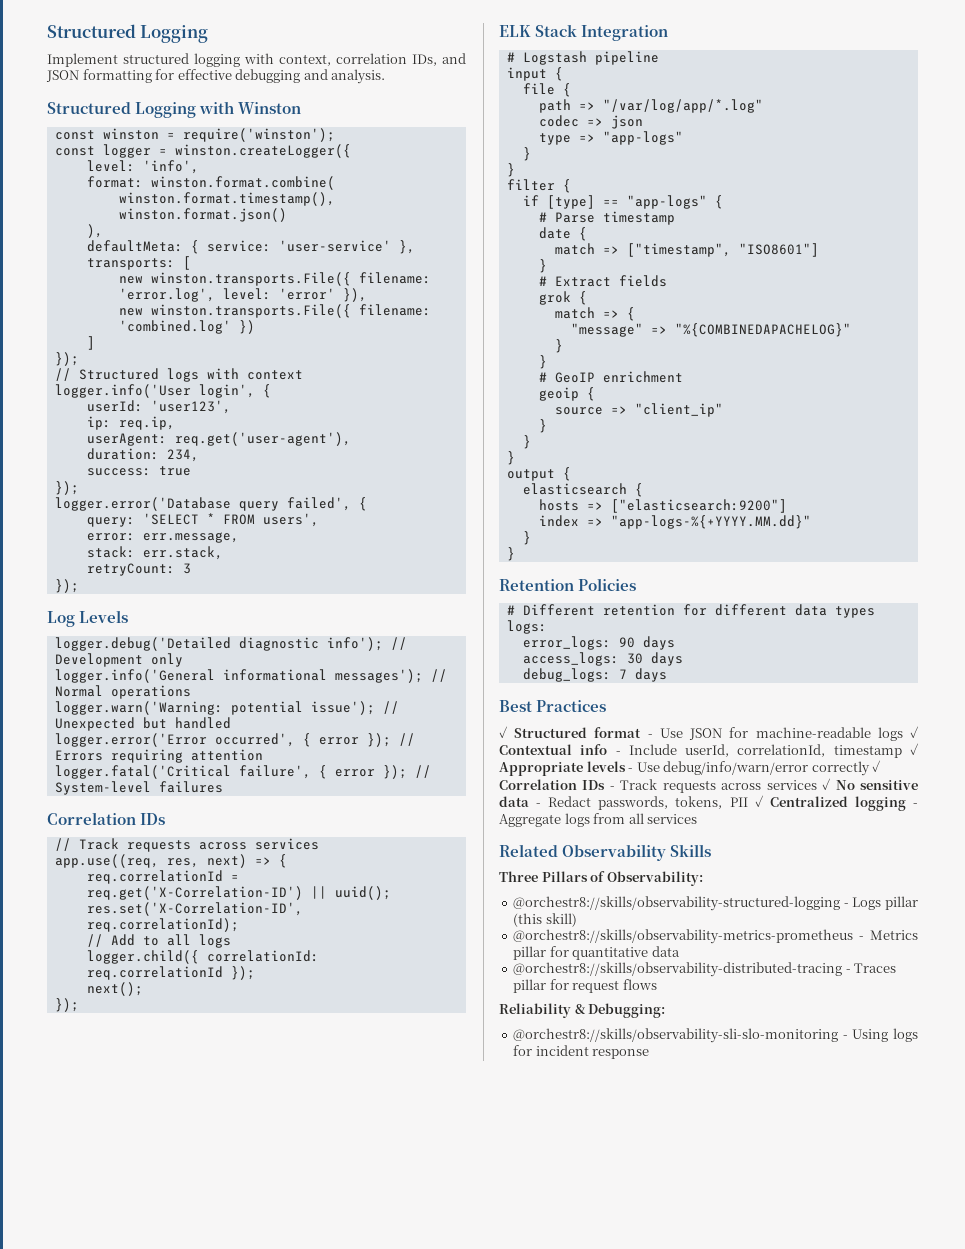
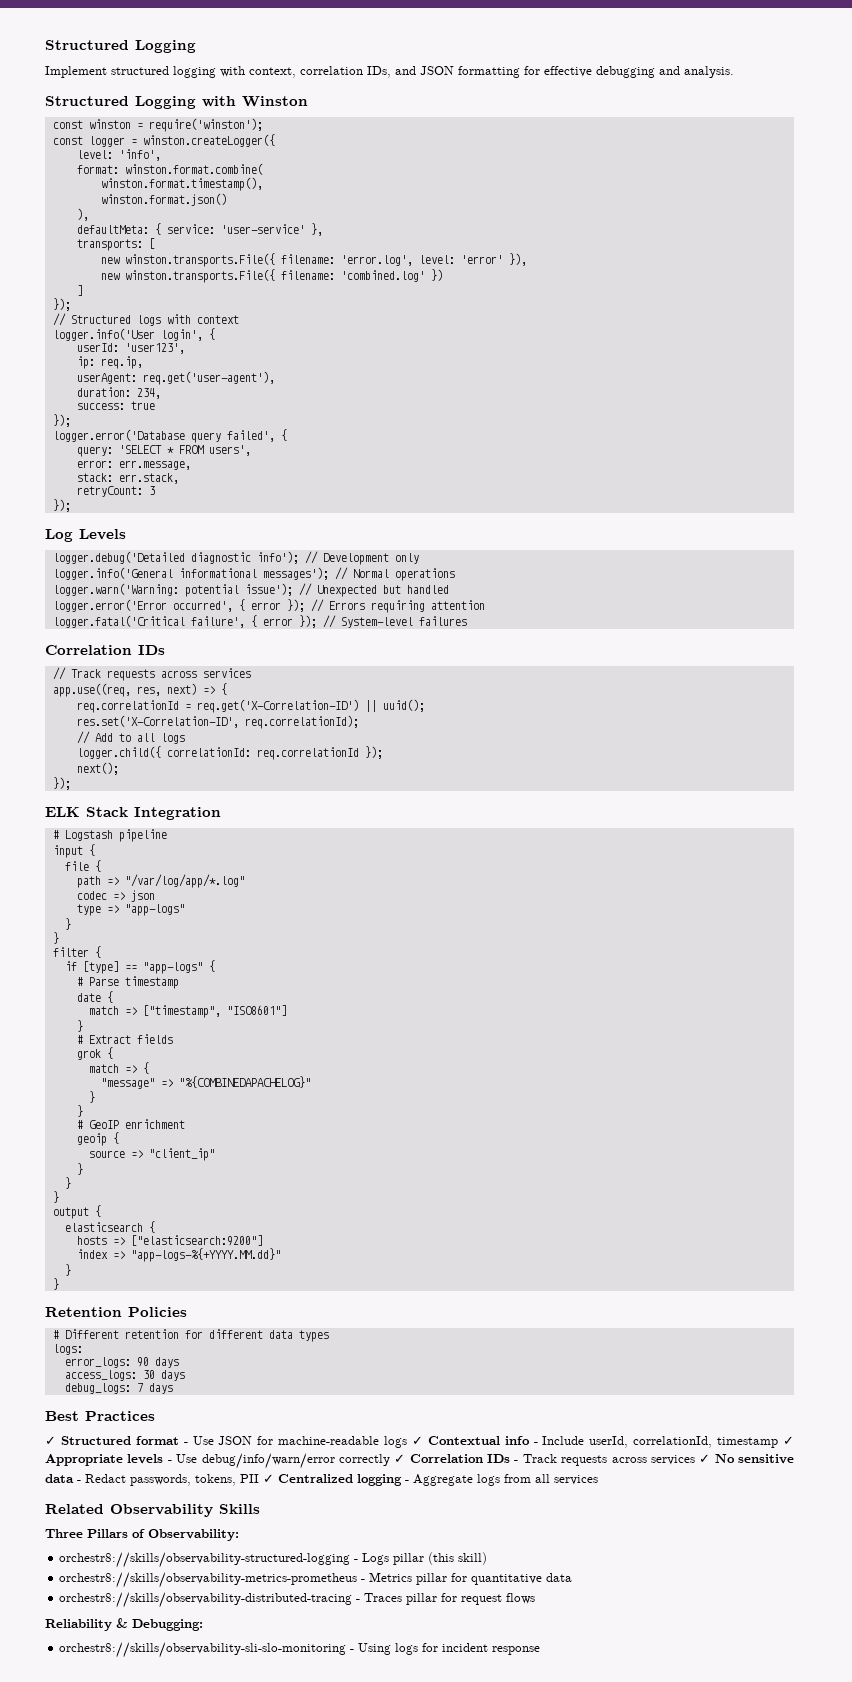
- @orchestr8://skills/observability-structured-logging - Logs pillar (this skill)
+ orchestr8://skills/observability-structured-logging - Logs pillar (this skill)
- @orchestr8://skills/observability-metrics-prometheus - Metrics pillar for quantitative data
+ orchestr8://skills/observability-metrics-prometheus - Metrics pillar for quantitative data
- @orchestr8://skills/observability-distributed-tracing - Traces pillar for request flows
+ orchestr8://skills/observability-distributed-tracing - Traces pillar for request flows
- @orchestr8://skills/observability-sli-slo-monitoring - Using logs for incident response
+ orchestr8://skills/observability-sli-slo-monitoring - Using logs for incident response

